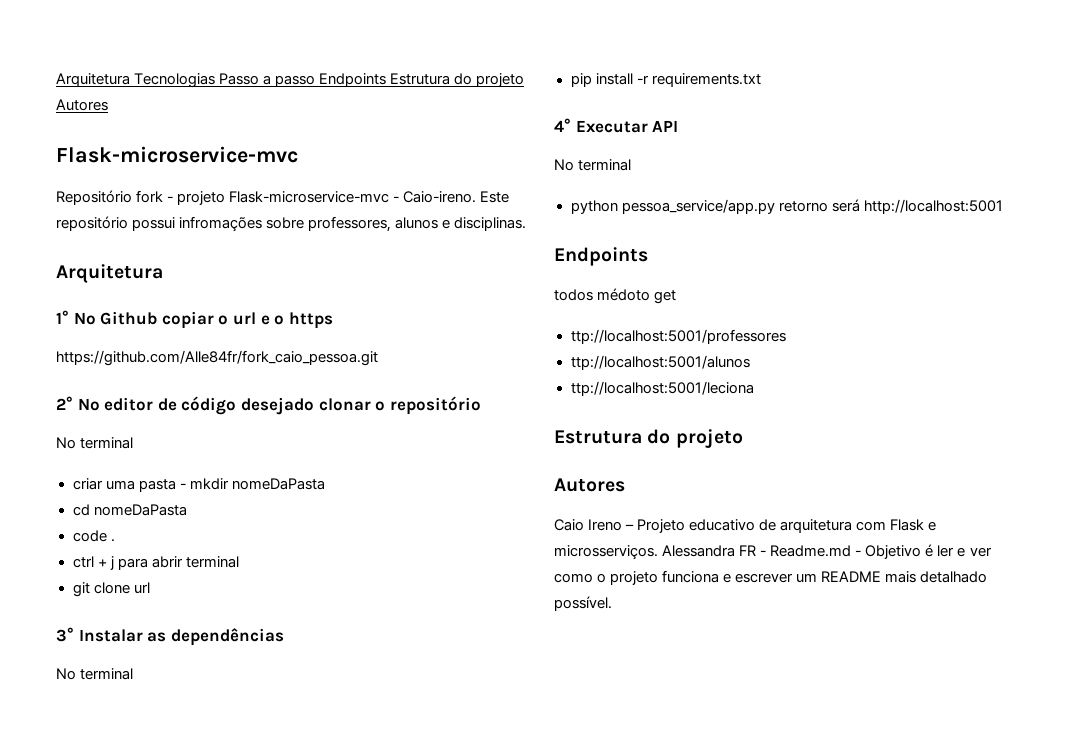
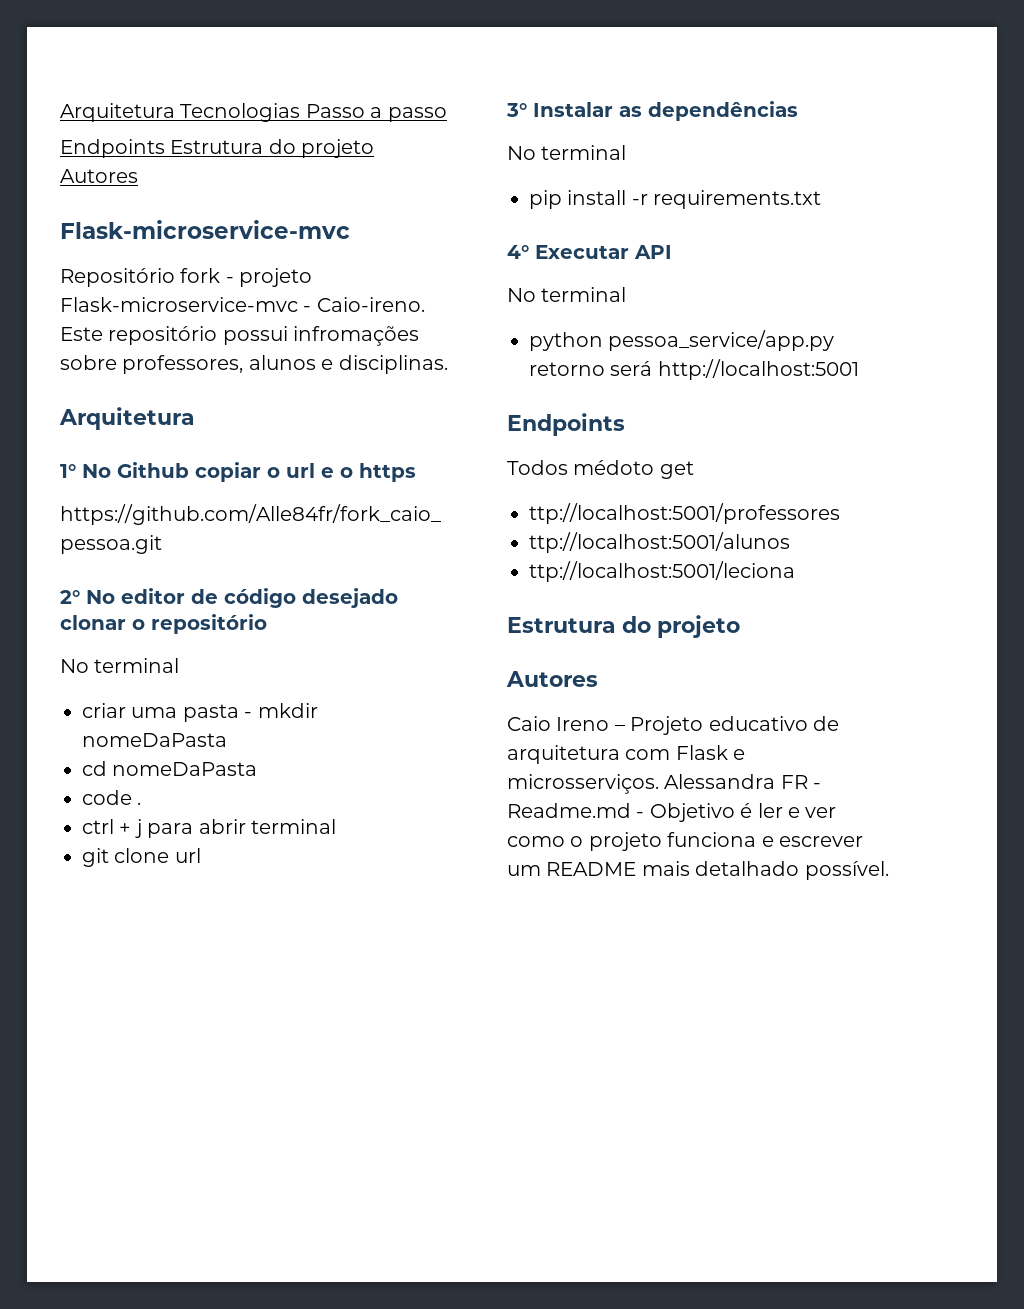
- Arquitetura Tecnologias Passo a passo Endpoints Estrutura do projeto Autores
+ Arquitetura Tecnologias Passo a passo
+ Endpoints Estrutura do projeto Autores
- todos médoto get
+ Todos médoto get

